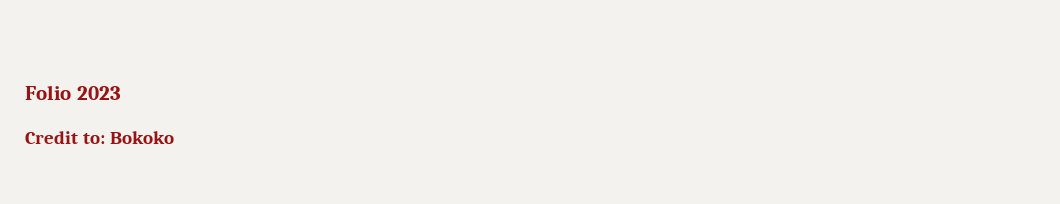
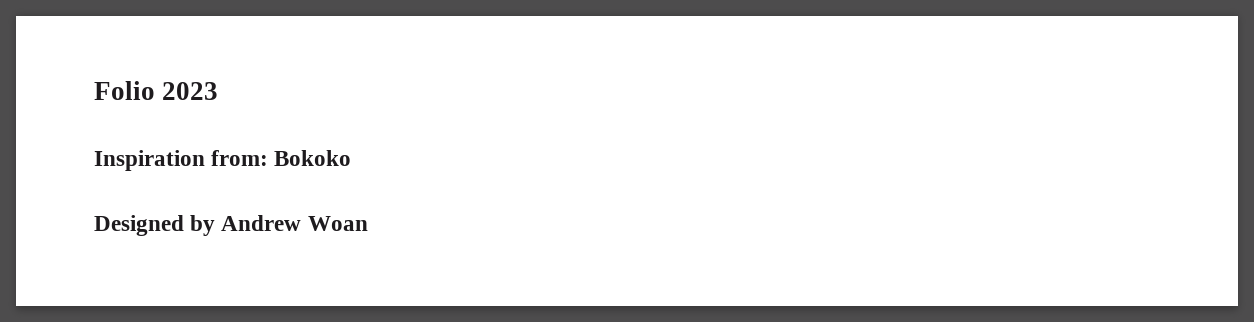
- Credit to: Bokoko
+ Inspiration from: Bokoko
+ Designed by Andrew Woan

